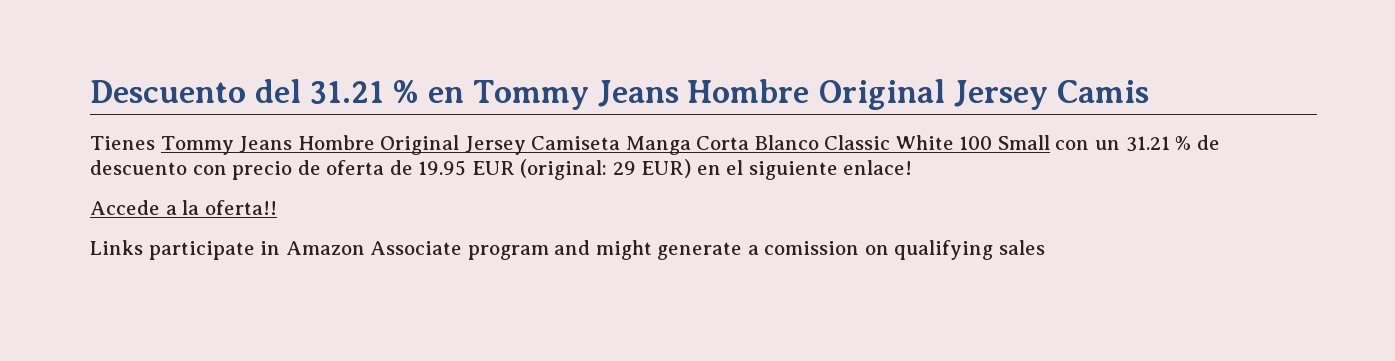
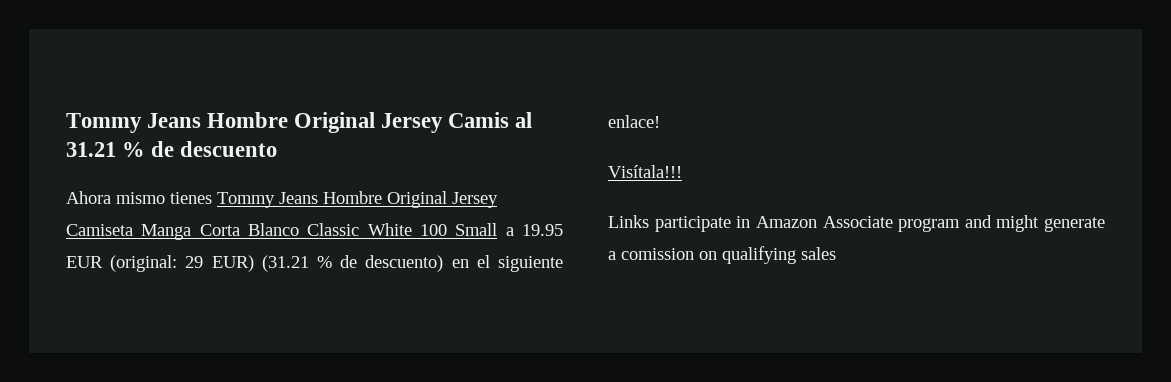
- Descuento del 31.21 % en Tommy Jeans Hombre Original Jersey Camis
- Tienes Tommy Jeans Hombre Original Jersey Camiseta Manga Corta Blanco Classic White 100 Small con un 31.21 % de descuento con precio de oferta de 19.95 EUR (original: 29 EUR) en el siguiente enlace!
+ Tommy Jeans Hombre Original Jersey Camis al 31.21 % de descuento
+ Ahora mismo tienes Tommy Jeans Hombre Original Jersey Camiseta Manga Corta Blanco Classic White 100 Small a 19.95 EUR (original: 29 EUR) (31.21 % de descuento) en el siguiente enlace!
- Accede a la oferta!!
+ Visítala!!!

